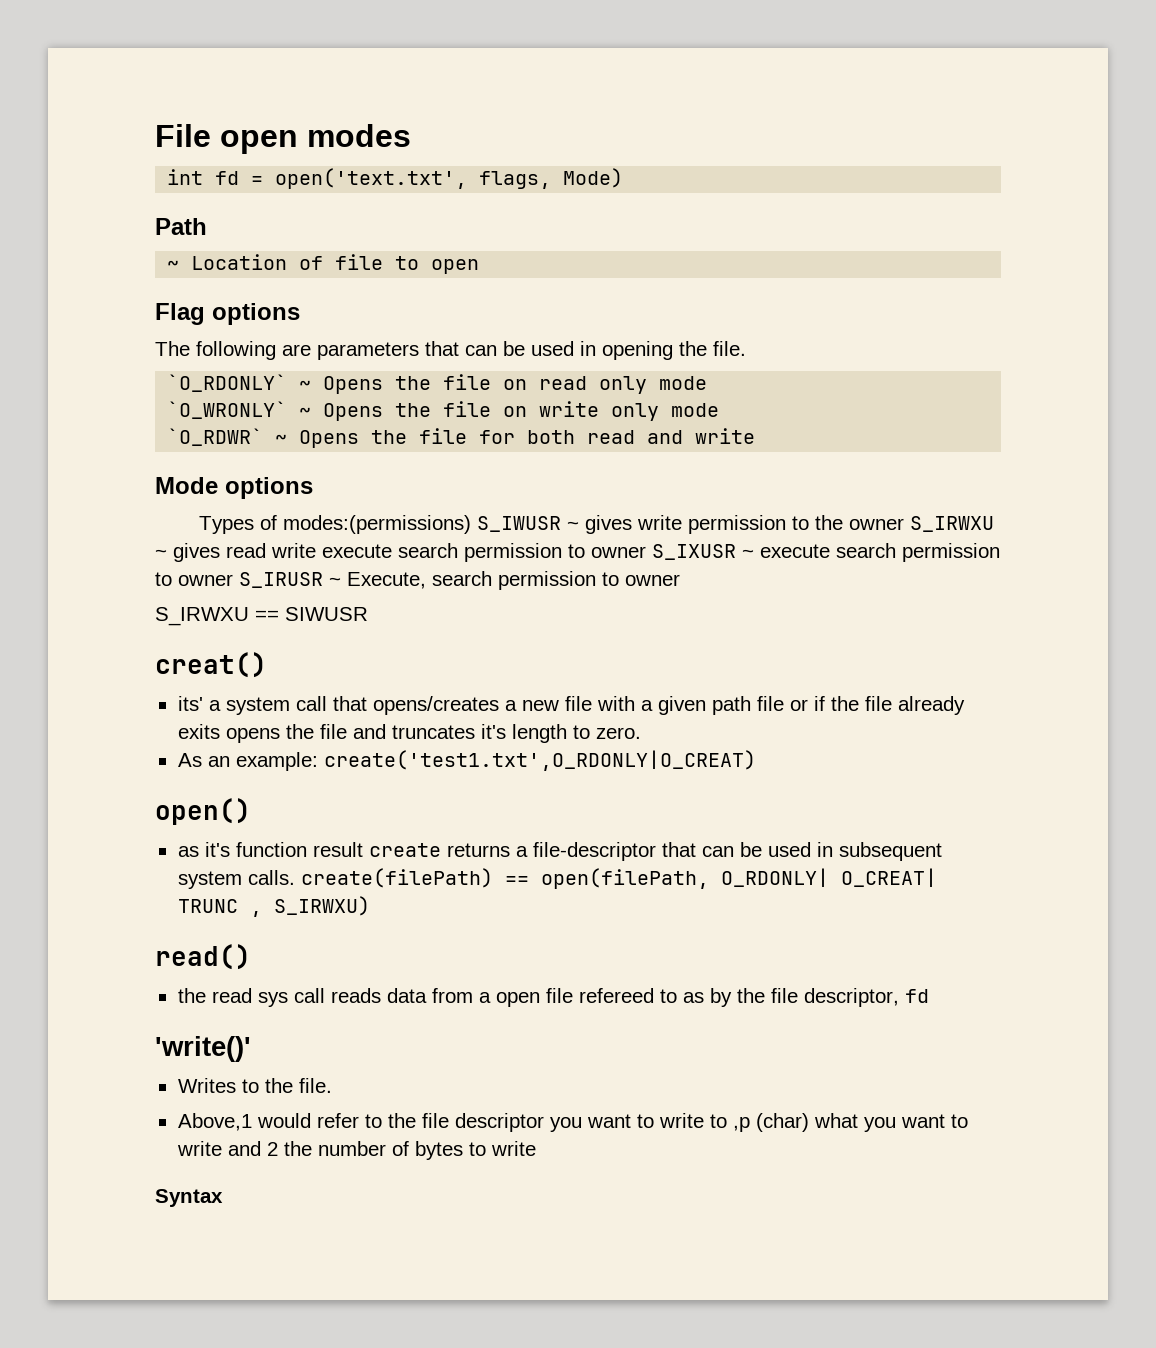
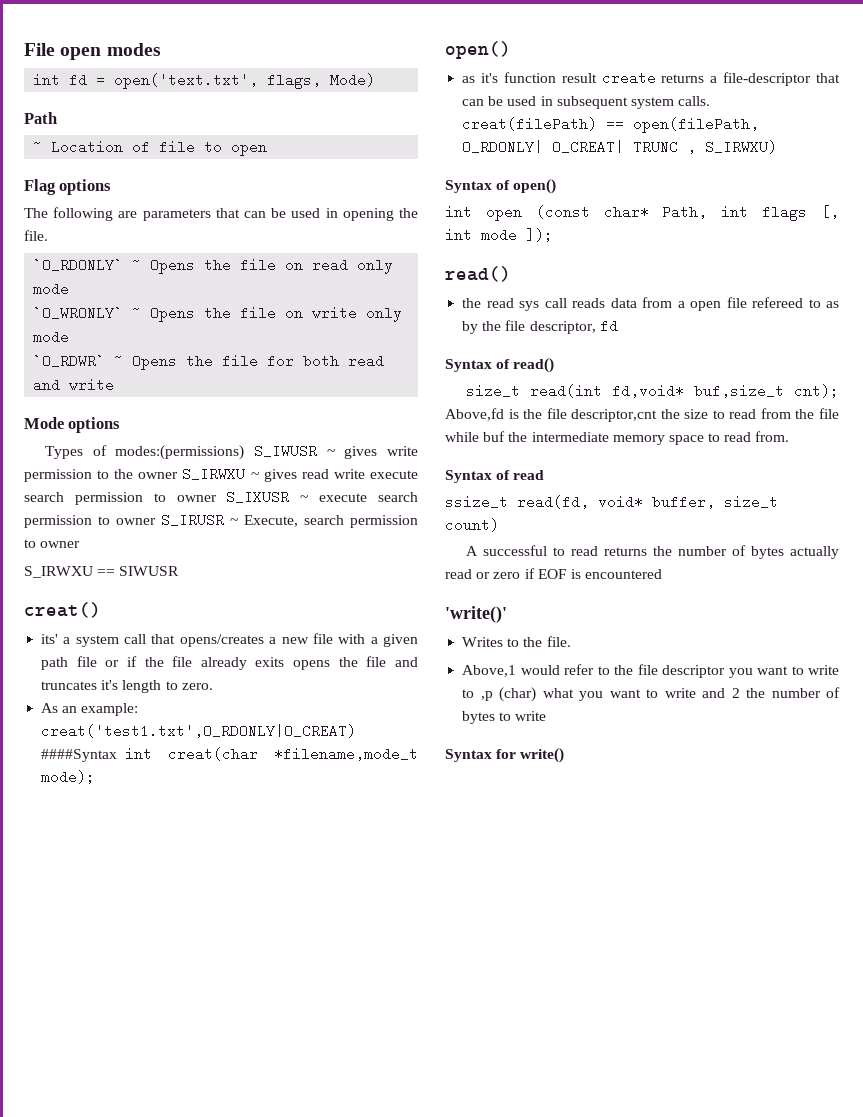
- As an example: create('test1.txt',O_RDONLY|O_CREAT)
+ As an example: creat('test1.txt',O_RDONLY|O_CREAT) ####Syntax int creat(char *filename,mode_t mode);
- as it's function result create returns a file-descriptor that can be used in subsequent system calls. create(filePath) == open(filePath, O_RDONLY| O_CREAT| TRUNC , S_IRWXU)
+ as it's function result create returns a file-descriptor that can be used in subsequent system calls. creat(filePath) == open(filePath, O_RDONLY| O_CREAT| TRUNC , S_IRWXU)
+ Syntax of open()
+ int open (const char* Path, int flags [, int mode ]);
+ Syntax of read()
+ size_t read(int fd,void* buf,size_t cnt); Above,fd is the file descriptor,cnt the size to read from the file while buf the intermediate memory space to read from.
+ Syntax of read
+ ssize_t read(fd, void* buffer, size_t count)
+ A successful to read returns the number of bytes actually read or zero if EOF is encountered
- Syntax
+ Syntax for write()

